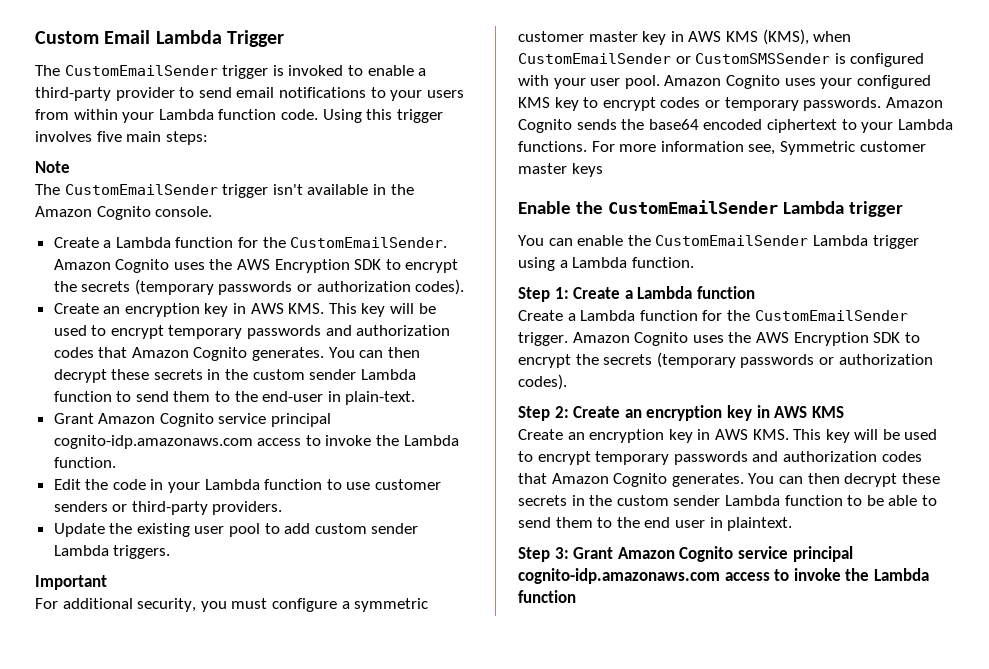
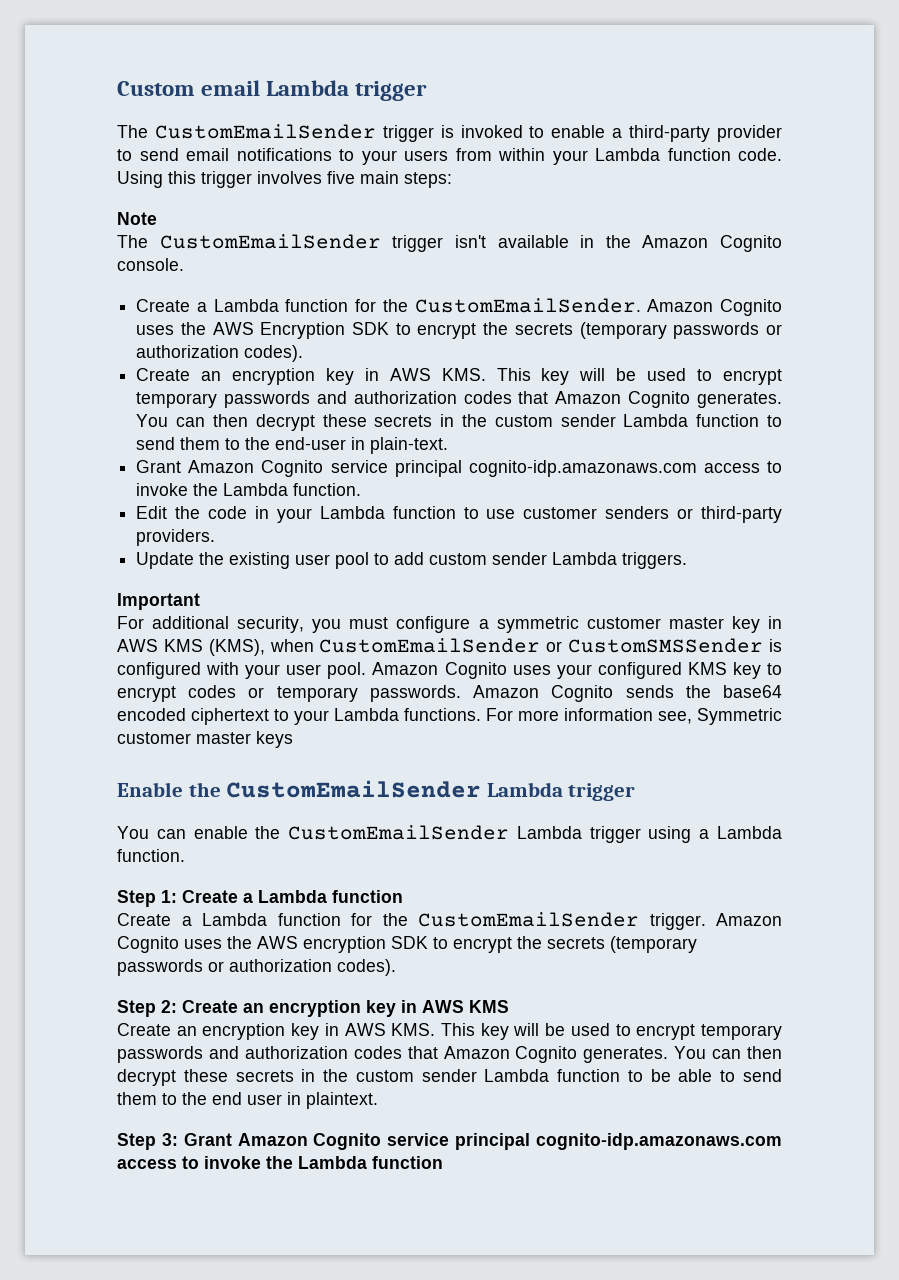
- Custom Email Lambda Trigger
+ Custom email Lambda trigger
- Create a Lambda function for the CustomEmailSender trigger. Amazon Cognito uses the AWS Encryption SDK to encrypt the secrets (temporary passwords or authorization codes).
+ Create a Lambda function for the CustomEmailSender trigger. Amazon Cognito uses the AWS encryption SDK to encrypt the secrets (temporary passwords or authorization codes).

